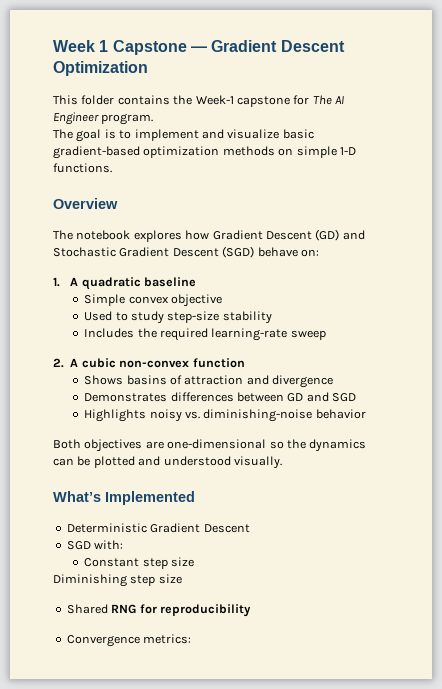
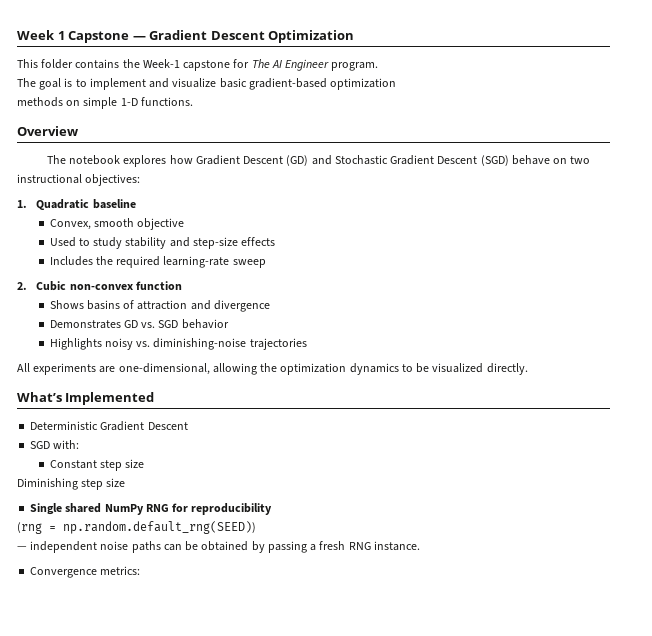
- The goal is to implement and visualize basic gradient-based optimization methods on simple 1-D functions.
+ The goal is to implement and visualize basic gradient-based optimization
+ methods on simple 1-D functions.
- The notebook explores how Gradient Descent (GD) and Stochastic Gradient Descent (SGD) behave on:
+ The notebook explores how Gradient Descent (GD) and Stochastic Gradient Descent (SGD) behave on two instructional objectives:
- 1. A quadratic baseline
+ 1. Quadratic baseline
- Simple convex objective
+ Convex, smooth objective
- Used to study step-size stability
+ Used to study stability and step-size effects
- 2. A cubic non-convex function
+ 2. Cubic non-convex function
- Demonstrates differences between GD and SGD
+ Demonstrates GD vs. SGD behavior
- Highlights noisy vs. diminishing-noise behavior
- Both objectives are one-dimensional so the dynamics can be plotted and understood visually.
+ Highlights noisy vs. diminishing-noise trajectories
+ All experiments are one-dimensional, allowing the optimization dynamics to be visualized directly.
- Shared RNG for reproducibility
+ Single shared NumPy RNG for reproducibility
+ (rng = np.random.default_rng(SEED))
+ — independent noise paths can be obtained by passing a fresh RNG instance.

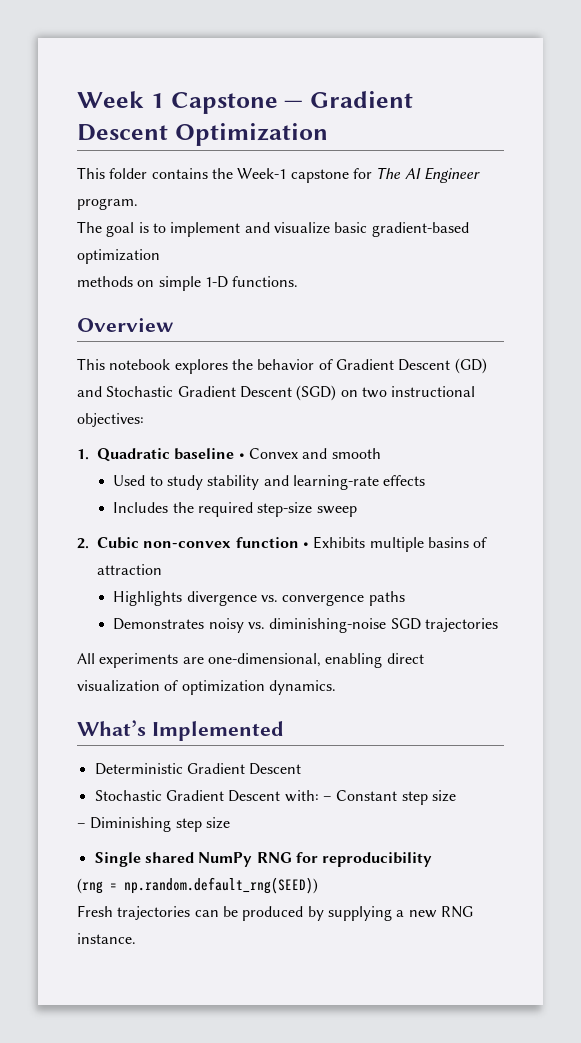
- The notebook explores how Gradient Descent (GD) and Stochastic Gradient Descent (SGD) behave on two instructional objectives:
+ This notebook explores the behavior of Gradient Descent (GD) and Stochastic Gradient Descent (SGD) on two instructional objectives:
- 1. Quadratic baseline
- Convex, smooth objective
+ 1. Quadratic baseline • Convex and smooth
- Used to study stability and step-size effects
+ Used to study stability and learning-rate effects
- Includes the required learning-rate sweep
+ Includes the required step-size sweep
- 2. Cubic non-convex function
- Shows basins of attraction and divergence
- Demonstrates GD vs. SGD behavior
- Highlights noisy vs. diminishing-noise trajectories
+ 2. Cubic non-convex function • Exhibits multiple basins of attraction
+ Highlights divergence vs. convergence paths
+ Demonstrates noisy vs. diminishing-noise SGD trajectories
- All experiments are one-dimensional, allowing the optimization dynamics to be visualized directly.
+ All experiments are one-dimensional, enabling direct visualization of optimization dynamics.
- SGD with:
- Constant step size
+ Stochastic Gradient Descent with: – Constant step size
- Diminishing step size
+ – Diminishing step size
- — independent noise paths can be obtained by passing a fresh RNG instance.
+ Fresh trajectories can be produced by supplying a new RNG instance.
- Convergence metrics:

